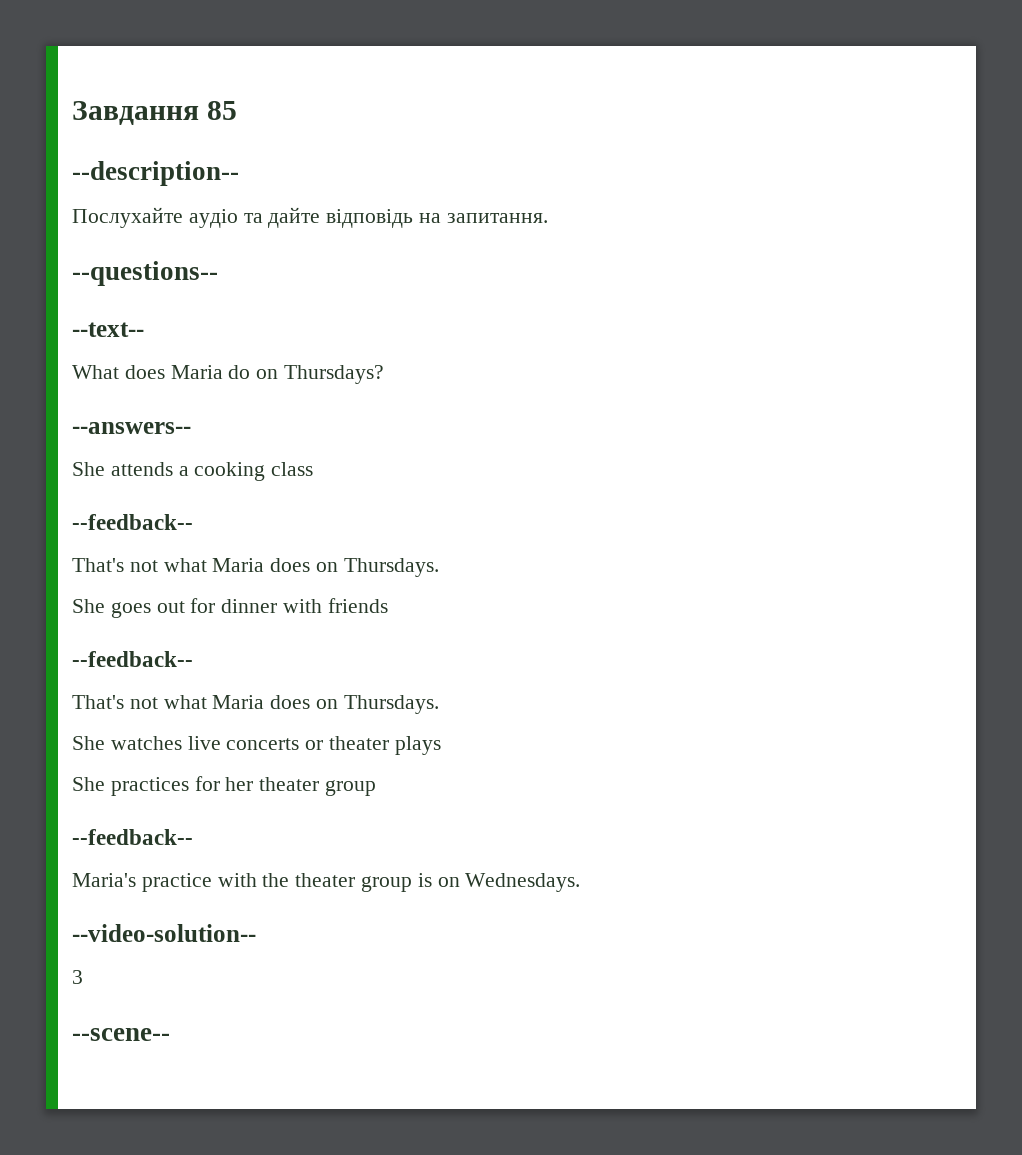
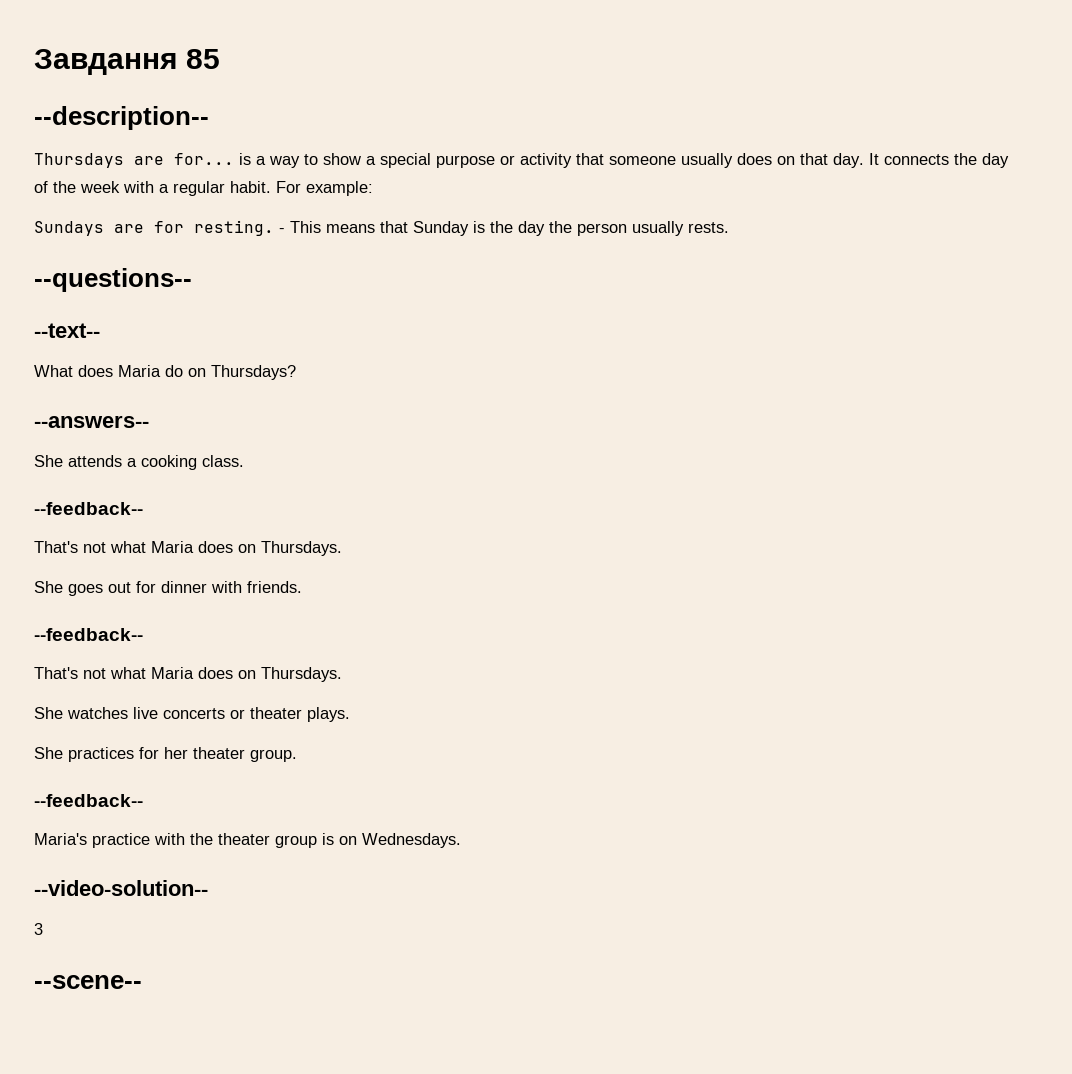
- Послухайте аудіо та дайте відповідь на запитання.
+ Thursdays are for... is a way to show a special purpose or activity that someone usually does on that day. It connects the day of the week with a regular habit. For example:
+ Sundays are for resting. - This means that Sunday is the day the person usually rests.
- She attends a cooking class
+ She attends a cooking class.
- She goes out for dinner with friends
+ She goes out for dinner with friends.
- She watches live concerts or theater plays
+ She watches live concerts or theater plays.
- She practices for her theater group
+ She practices for her theater group.

